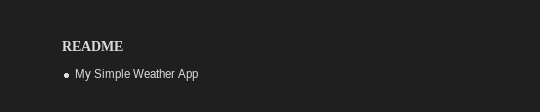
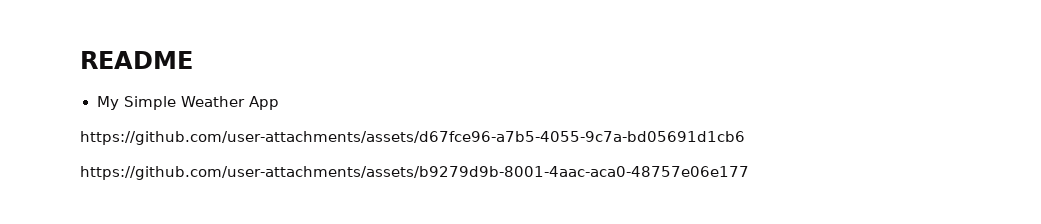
+ https://github.com/user-attachments/assets/d67fce96-a7b5-4055-9c7a-bd05691d1cb6
+ https://github.com/user-attachments/assets/b9279d9b-8001-4aac-aca0-48757e06e177

